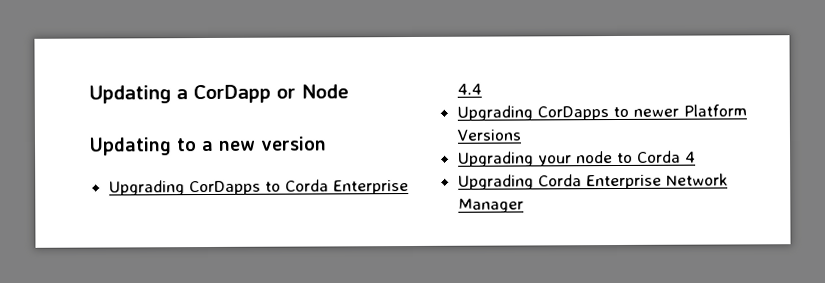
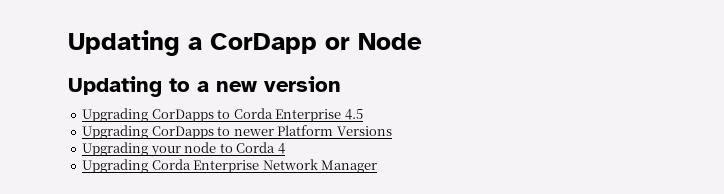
- Upgrading CorDapps to Corda Enterprise 4.4
+ Upgrading CorDapps to Corda Enterprise 4.5

